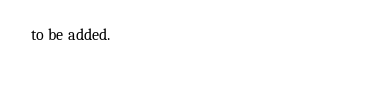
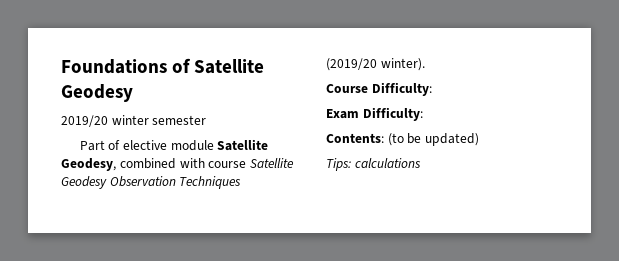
- to be added.
+ Foundations of Satellite Geodesy
+ 2019/20 winter semester
+ Part of elective module Satellite Geodesy, combined with course Satellite Geodesy Observation Techniques (2019/20 winter).
+ Course Difficulty:
+ Exam Difficulty:
+ Contents: (to be updated)
+ Tips: calculations

